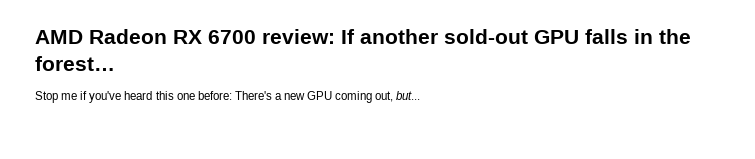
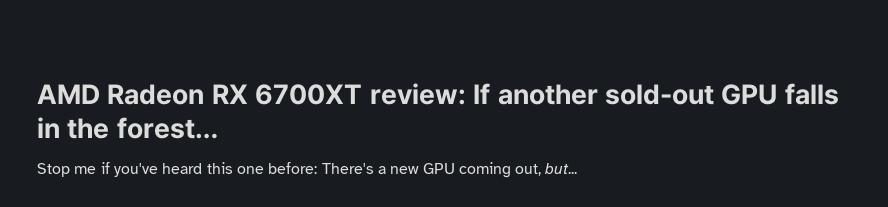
- AMD Radeon RX 6700 review: If another sold-out GPU falls in the forest…
+ AMD Radeon RX 6700XT review: If another sold-out GPU falls in the forest…

